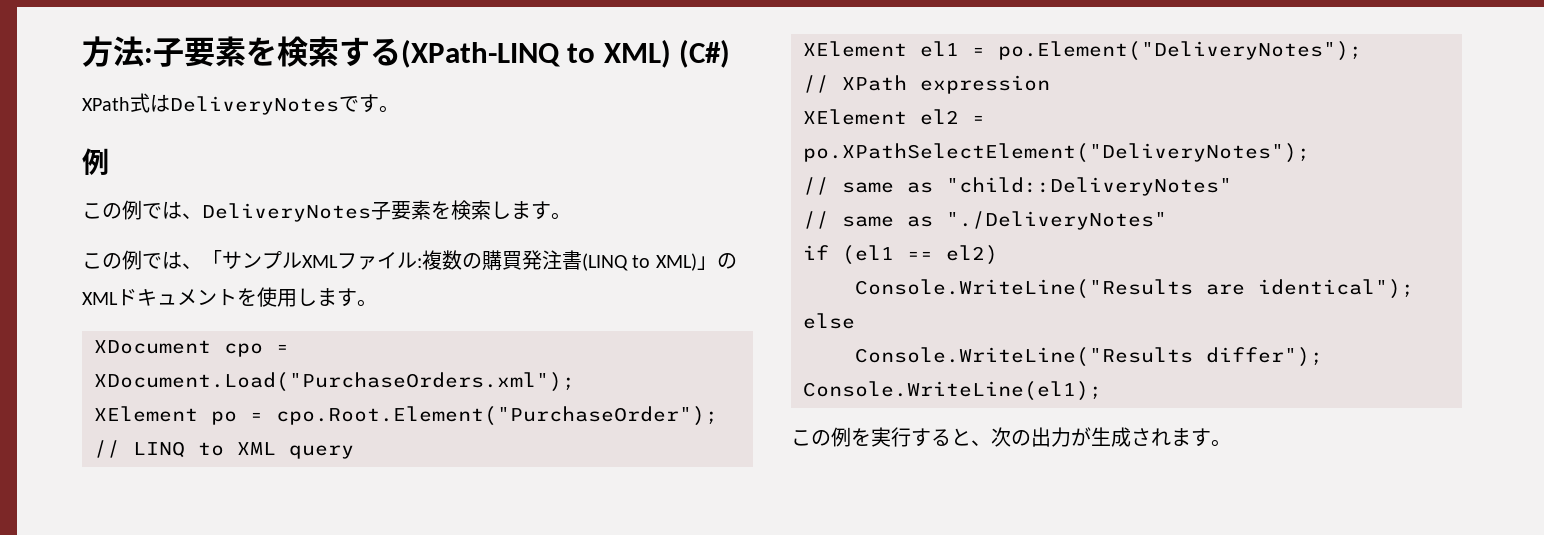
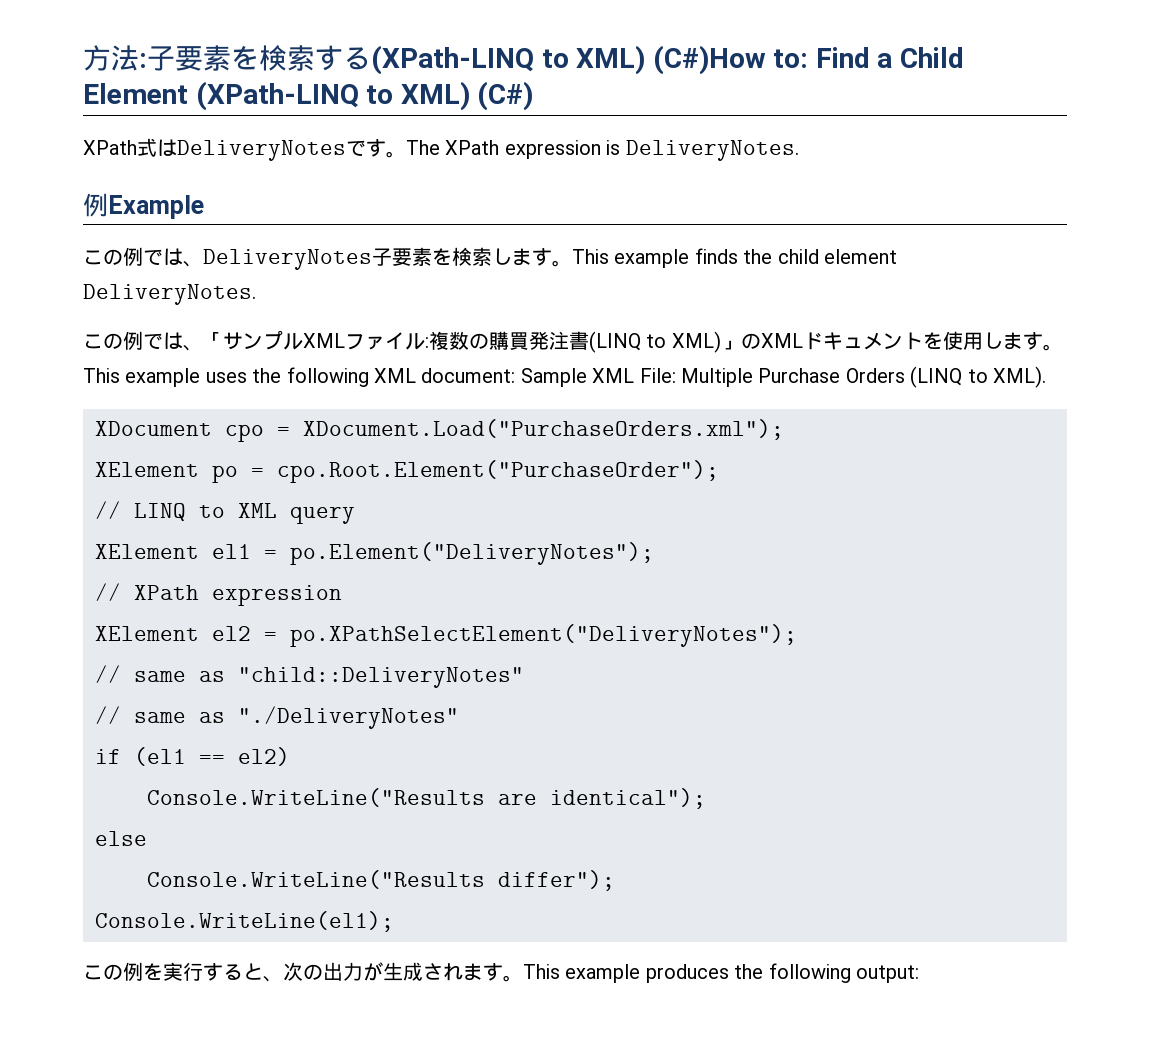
- 方法:子要素を検索する(XPath-LINQ to XML) (C#)
+ 方法:子要素を検索する(XPath-LINQ to XML) (C#)How to: Find a Child Element (XPath-LINQ to XML) (C#)
- XPath式はDeliveryNotesです。
- 例
+ XPath式はDeliveryNotesです。The XPath expression is DeliveryNotes.
+ 例Example
+ This example finds the child element DeliveryNotes.
+ This example uses the following XML document: Sample XML File: Multiple Purchase Orders (LINQ to XML).
+ This example produces the following output:

